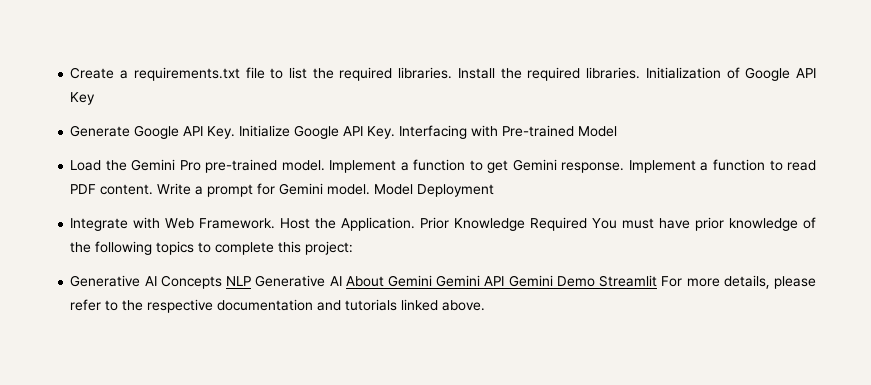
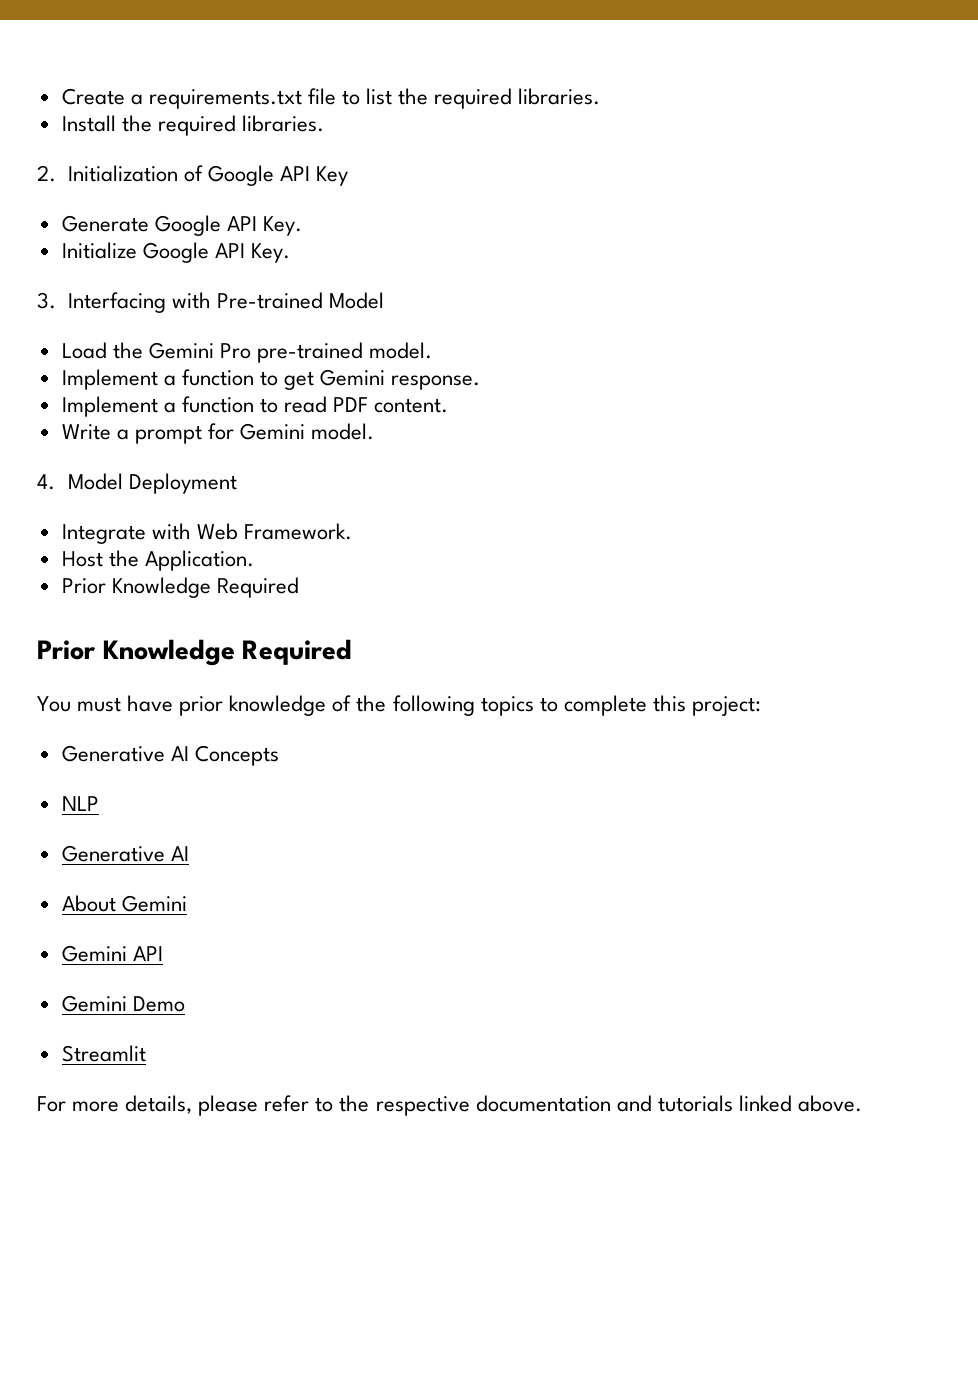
- Create a requirements.txt file to list the required libraries. Install the required libraries. Initialization of Google API Key
+ Create a requirements.txt file to list the required libraries.
+ Install the required libraries.
+ 2. Initialization of Google API Key
- Generate Google API Key. Initialize Google API Key. Interfacing with Pre-trained Model
+ Generate Google API Key.
+ Initialize Google API Key.
+ 3. Interfacing with Pre-trained Model
- Load the Gemini Pro pre-trained model. Implement a function to get Gemini response. Implement a function to read PDF content. Write a prompt for Gemini model. Model Deployment
+ Load the Gemini Pro pre-trained model.
+ Implement a function to get Gemini response.
+ Implement a function to read PDF content.
+ Write a prompt for Gemini model.
+ 4. Model Deployment
- Integrate with Web Framework. Host the Application. Prior Knowledge Required You must have prior knowledge of the following topics to complete this project:
+ Integrate with Web Framework.
+ Host the Application.
+ Prior Knowledge Required
+ Prior Knowledge Required
+ You must have prior knowledge of the following topics to complete this project:
- Generative AI Concepts NLP Generative AI About Gemini Gemini API Gemini Demo Streamlit For more details, please refer to the respective documentation and tutorials linked above.
+ Generative AI Concepts
+ NLP
+ Generative AI
+ About Gemini
+ Gemini API
+ Gemini Demo
+ Streamlit
+ For more details, please refer to the respective documentation and tutorials linked above.

